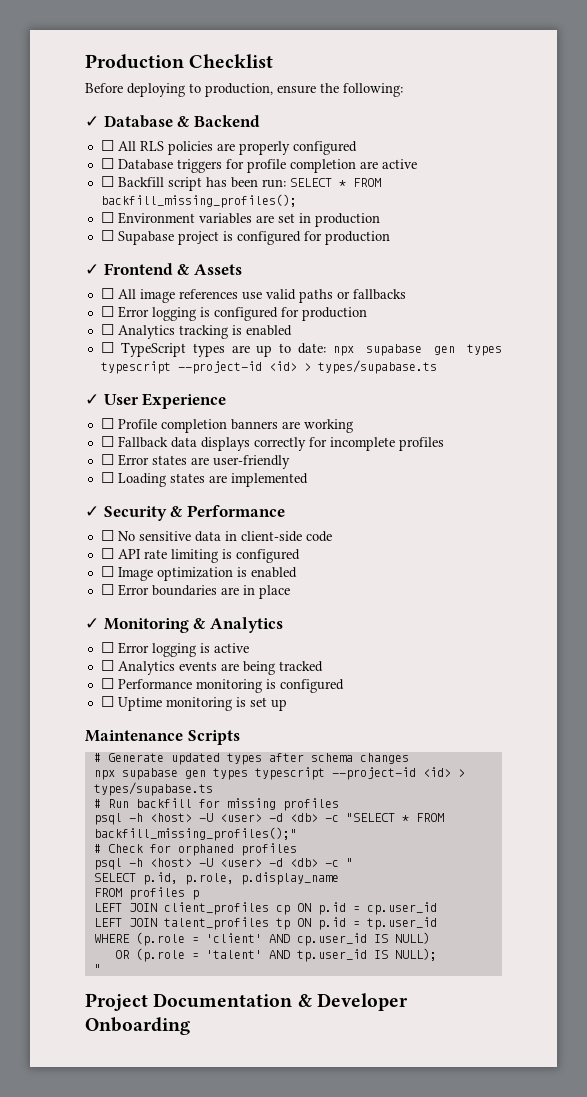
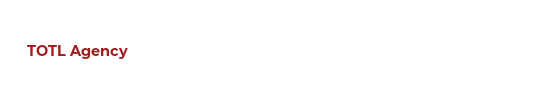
- Production Checklist
- Before deploying to production, ensure the following:
- ✓ Database & Backend
- ☐ All RLS policies are properly configured
- ☐ Database triggers for profile completion are active
- ☐ Backfill script has been run: SELECT * FROM backfill_missing_profiles();
- ☐ Environment variables are set in production
- ☐ Supabase project is configured for production
- ✓ Frontend & Assets
- ☐ All image references use valid paths or fallbacks
- ☐ Error logging is configured for production
- ☐ Analytics tracking is enabled
- ☐ TypeScript types are up to date: npx supabase gen types typescript --project-id <id> > types/supabase.ts
- ✓ User Experience
- ☐ Profile completion banners are working
- ☐ Fallback data displays correctly for incomplete profiles
- ☐ Error states are user-friendly
- ☐ Loading states are implemented
- ✓ Security & Performance
- ☐ No sensitive data in client-side code
- ☐ API rate limiting is configured
- ☐ Image optimization is enabled
- ☐ Error boundaries are in place
- ✓ Monitoring & Analytics
- ☐ Error logging is active
- ☐ Analytics events are being tracked
- ☐ Performance monitoring is configured
- ☐ Uptime monitoring is set up
- Maintenance Scripts
- # Generate updated types after schema changes
- npx supabase gen types typescript --project-id <id> > types/supabase.ts
- # Run backfill for missing profiles
- psql -h <host> -U <user> -d <db> -c "SELECT * FROM backfill_missing_profiles();"
- # Check for orphaned profiles
- psql -h <host> -U <user> -d <db> -c "
- SELECT p.id, p.role, p.display_name
- FROM profiles p
- LEFT JOIN client_profiles cp ON p.id = cp.user_id
- LEFT JOIN talent_profiles tp ON p.id = tp.user_id
- WHERE (p.role = 'client' AND cp.user_id IS NULL)
- OR (p.role = 'talent' AND tp.user_id IS NULL);
- "
- Project Documentation & Developer Onboarding
+ TOTL Agency

